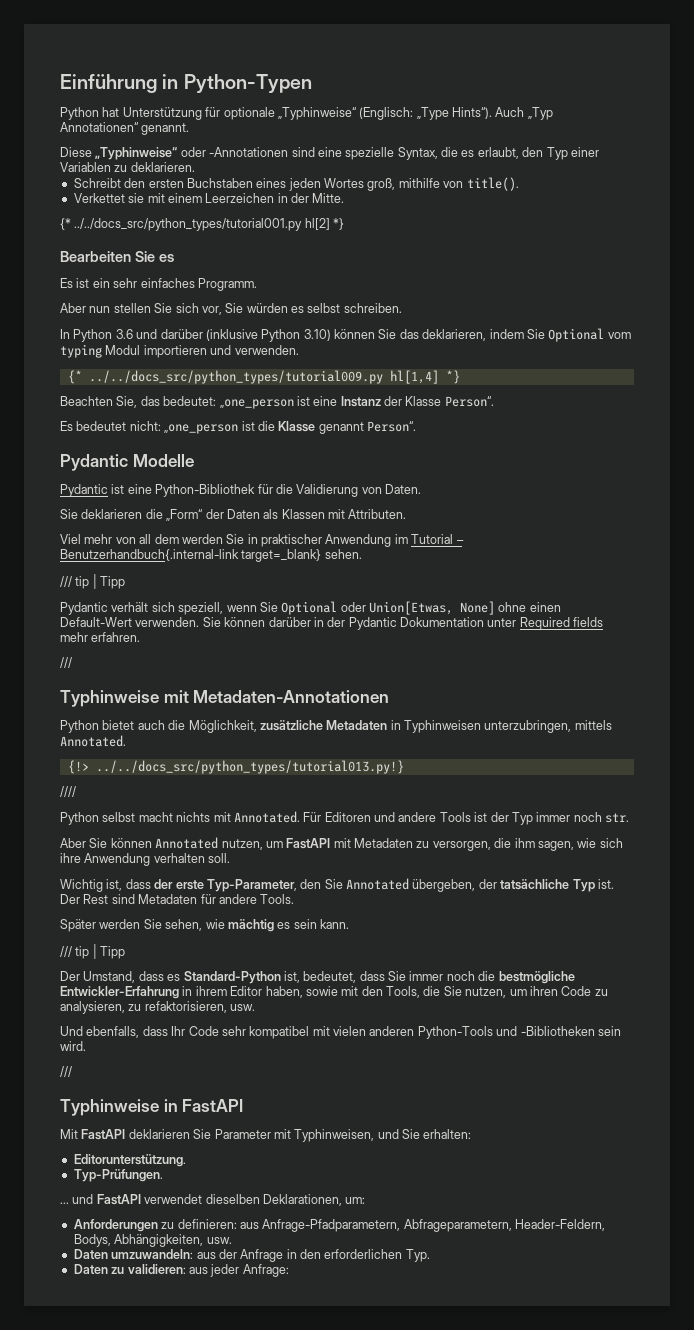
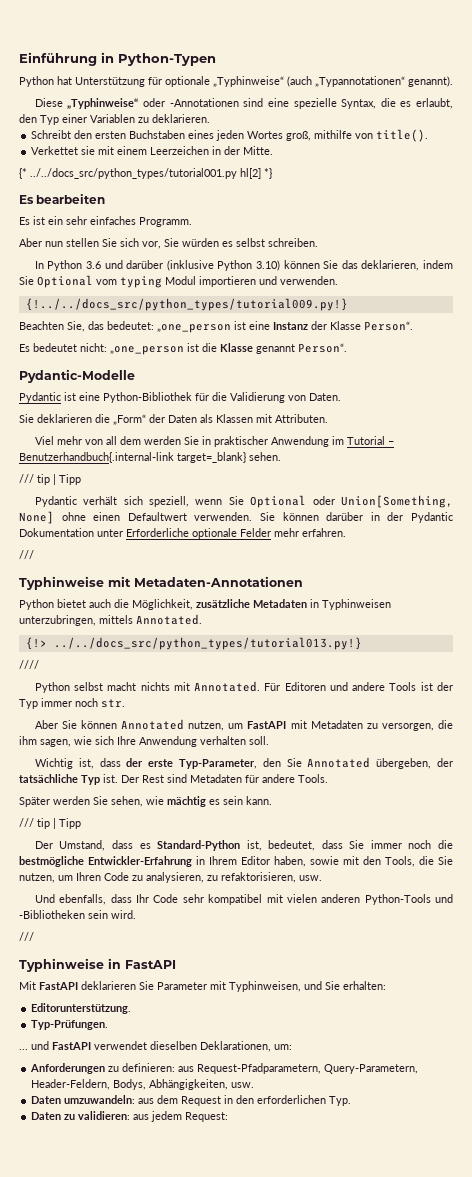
- Python hat Unterstützung für optionale „Typhinweise“ (Englisch: „Type Hints“). Auch „Typ Annotationen“ genannt.
+ Python hat Unterstützung für optionale „Typhinweise“ (auch „Typannotationen“ genannt).
- Bearbeiten Sie es
+ Es bearbeiten
- {* ../../docs_src/python_types/tutorial009.py hl[1,4] *}
+ {!../../docs_src/python_types/tutorial009.py!}
- Pydantic Modelle
+ Pydantic-Modelle
- Pydantic verhält sich speziell, wenn Sie Optional oder Union[Etwas, None] ohne einen Default-Wert verwenden.
+ Pydantic verhält sich speziell, wenn Sie Optional oder Union[Something, None] ohne einen Defaultwert verwenden.
- Sie können darüber in der Pydantic Dokumentation unter Required fields mehr erfahren.
+ Sie können darüber in der Pydantic Dokumentation unter Erforderliche optionale Felder mehr erfahren.
- Aber Sie können Annotated nutzen, um FastAPI mit Metadaten zu versorgen, die ihm sagen, wie sich ihre Anwendung verhalten soll.
+ Aber Sie können Annotated nutzen, um FastAPI mit Metadaten zu versorgen, die ihm sagen, wie sich Ihre Anwendung verhalten soll.
- Der Umstand, dass es Standard-Python ist, bedeutet, dass Sie immer noch die bestmögliche Entwickler-Erfahrung in ihrem Editor haben, sowie mit den Tools, die Sie nutzen, um ihren Code zu analysieren, zu refaktorisieren, usw.
+ Der Umstand, dass es Standard-Python ist, bedeutet, dass Sie immer noch die bestmögliche Entwickler-Erfahrung in Ihrem Editor haben, sowie mit den Tools, die Sie nutzen, um Ihren Code zu analysieren, zu refaktorisieren, usw.
- Anforderungen zu definieren: aus Anfrage-Pfadparametern, Abfrageparametern, Header-Feldern, Bodys, Abhängigkeiten, usw.
+ Anforderungen zu definieren: aus Request-Pfadparametern, Query-Parametern, Header-Feldern, Bodys, Abhängigkeiten, usw.
- Daten umzuwandeln: aus der Anfrage in den erforderlichen Typ.
+ Daten umzuwandeln: aus dem Request in den erforderlichen Typ.
- Daten zu validieren: aus jeder Anfrage:
+ Daten zu validieren: aus jedem Request:

